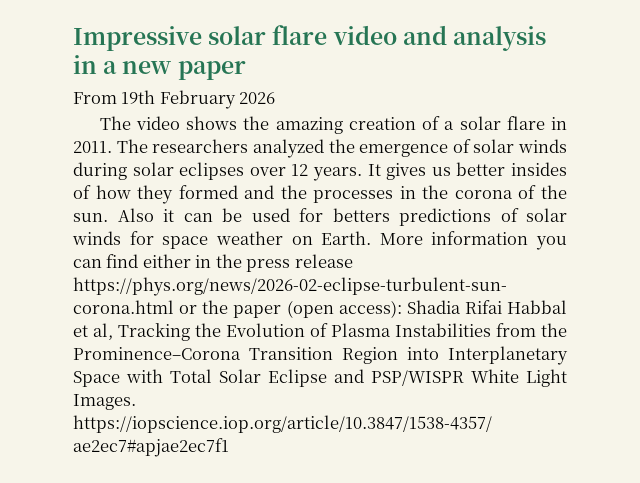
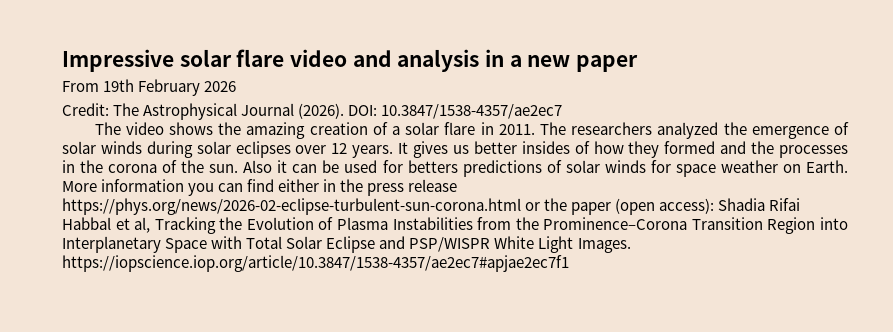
+ Credit: The Astrophysical Journal (2026). DOI: 10.3847/1538-4357/ae2ec7

